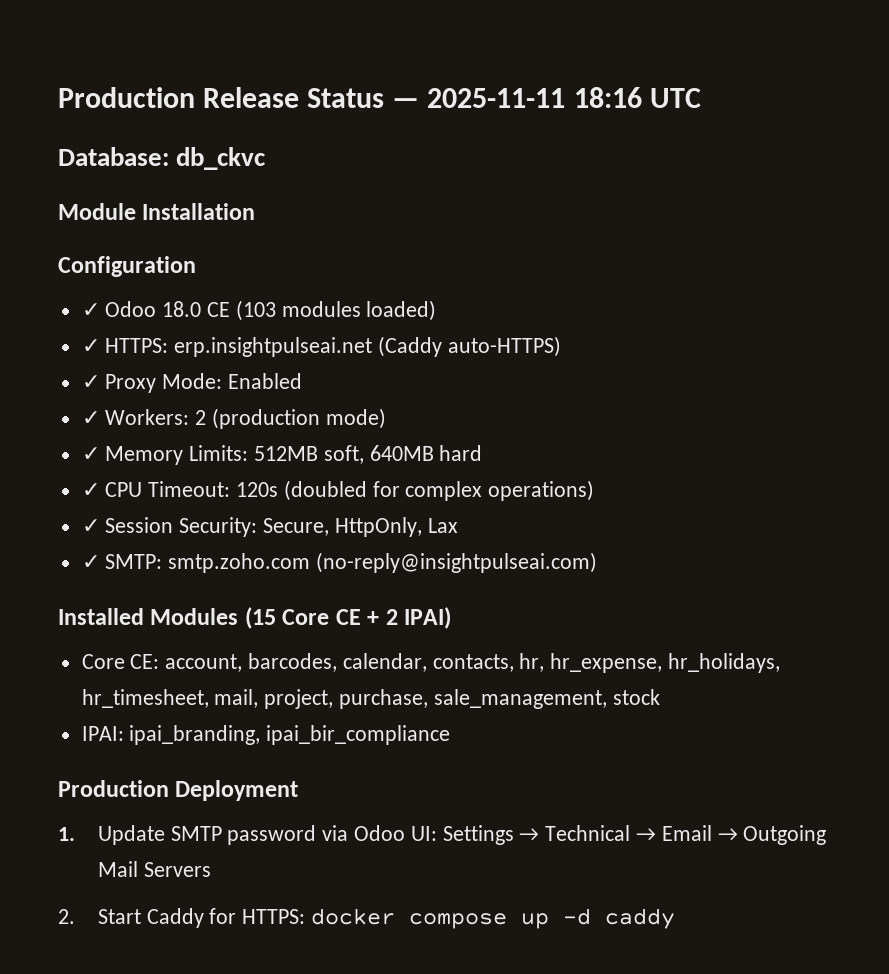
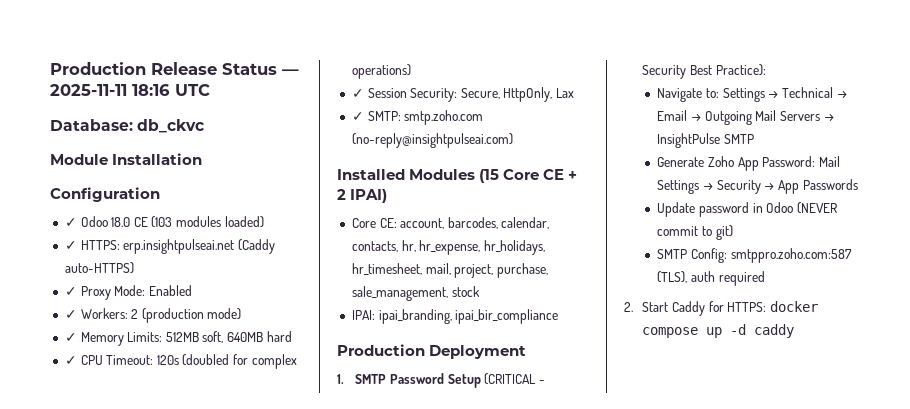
- 1. Update SMTP password via Odoo UI: Settings → Technical → Email → Outgoing Mail Servers
+ 1. SMTP Password Setup (CRITICAL - Security Best Practice):
+ Navigate to: Settings → Technical → Email → Outgoing Mail Servers → InsightPulse SMTP
+ Generate Zoho App Password: Mail Settings → Security → App Passwords
+ Update password in Odoo (NEVER commit to git)
+ SMTP Config: smtppro.zoho.com:587 (TLS), auth required

